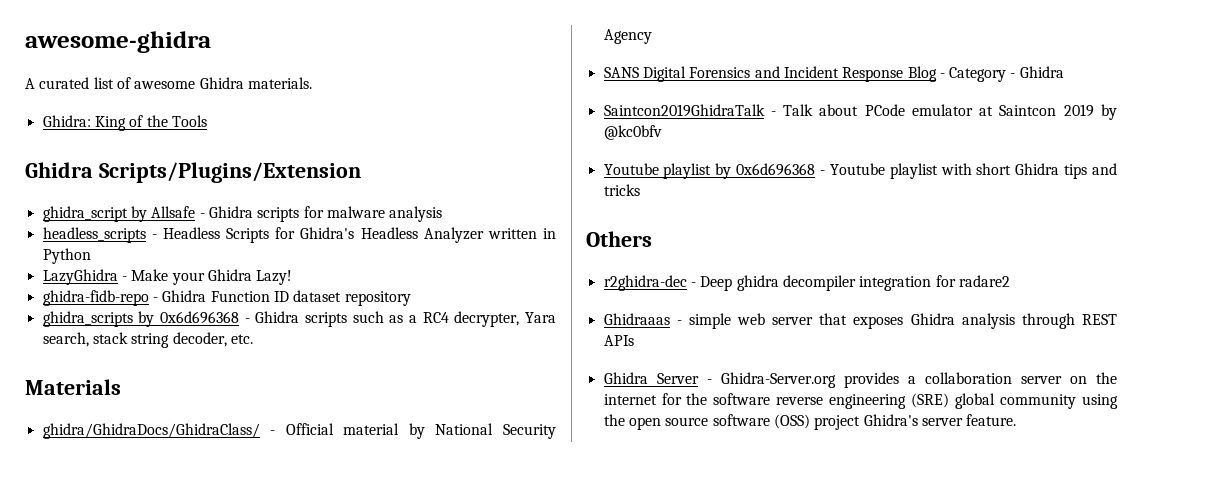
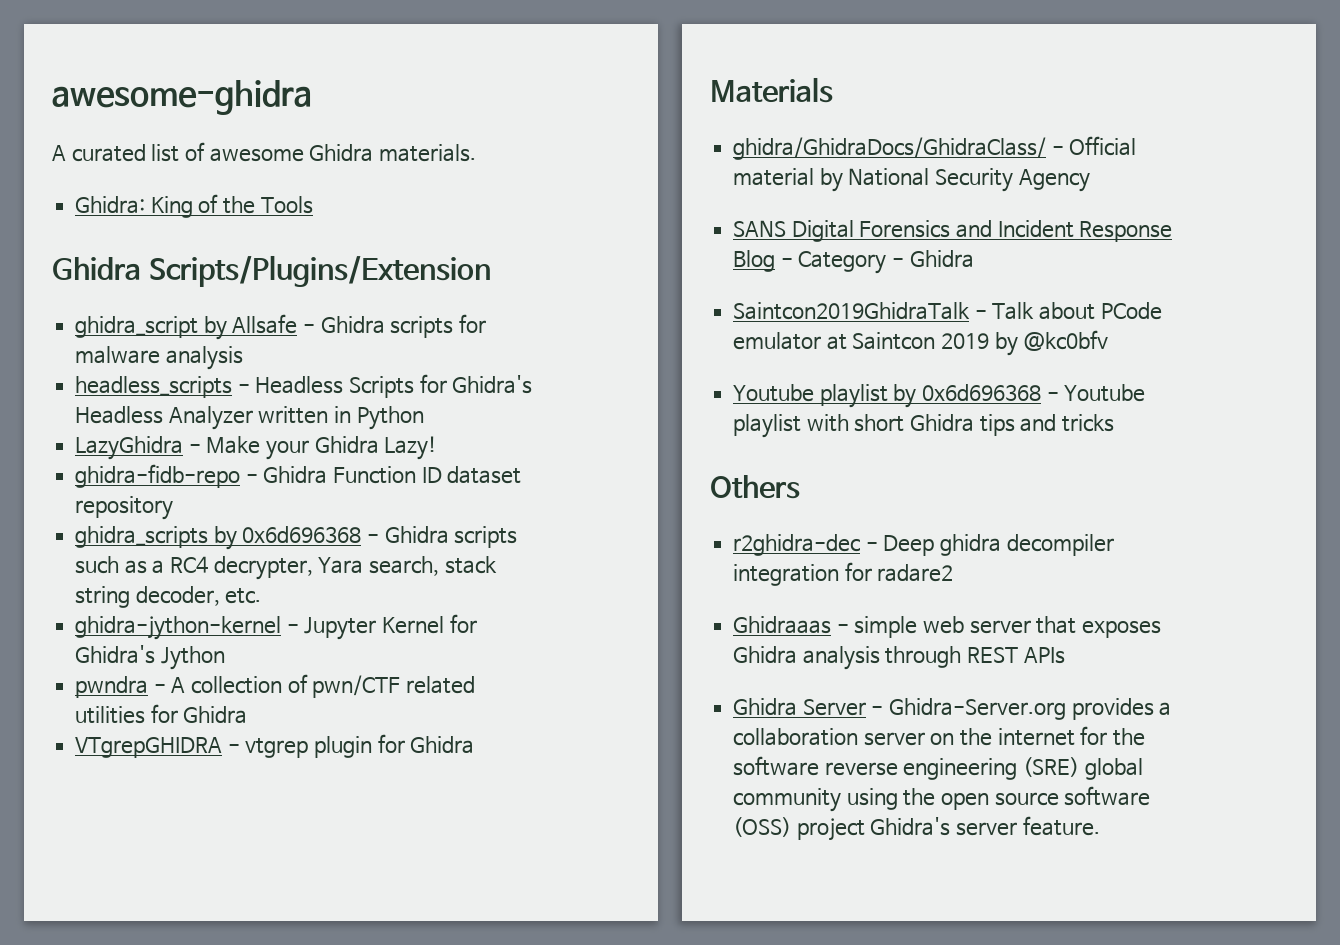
+ ghidra-jython-kernel - Jupyter Kernel for Ghidra's Jython
+ pwndra - A collection of pwn/CTF related utilities for Ghidra
+ VTgrepGHIDRA - vtgrep plugin for Ghidra

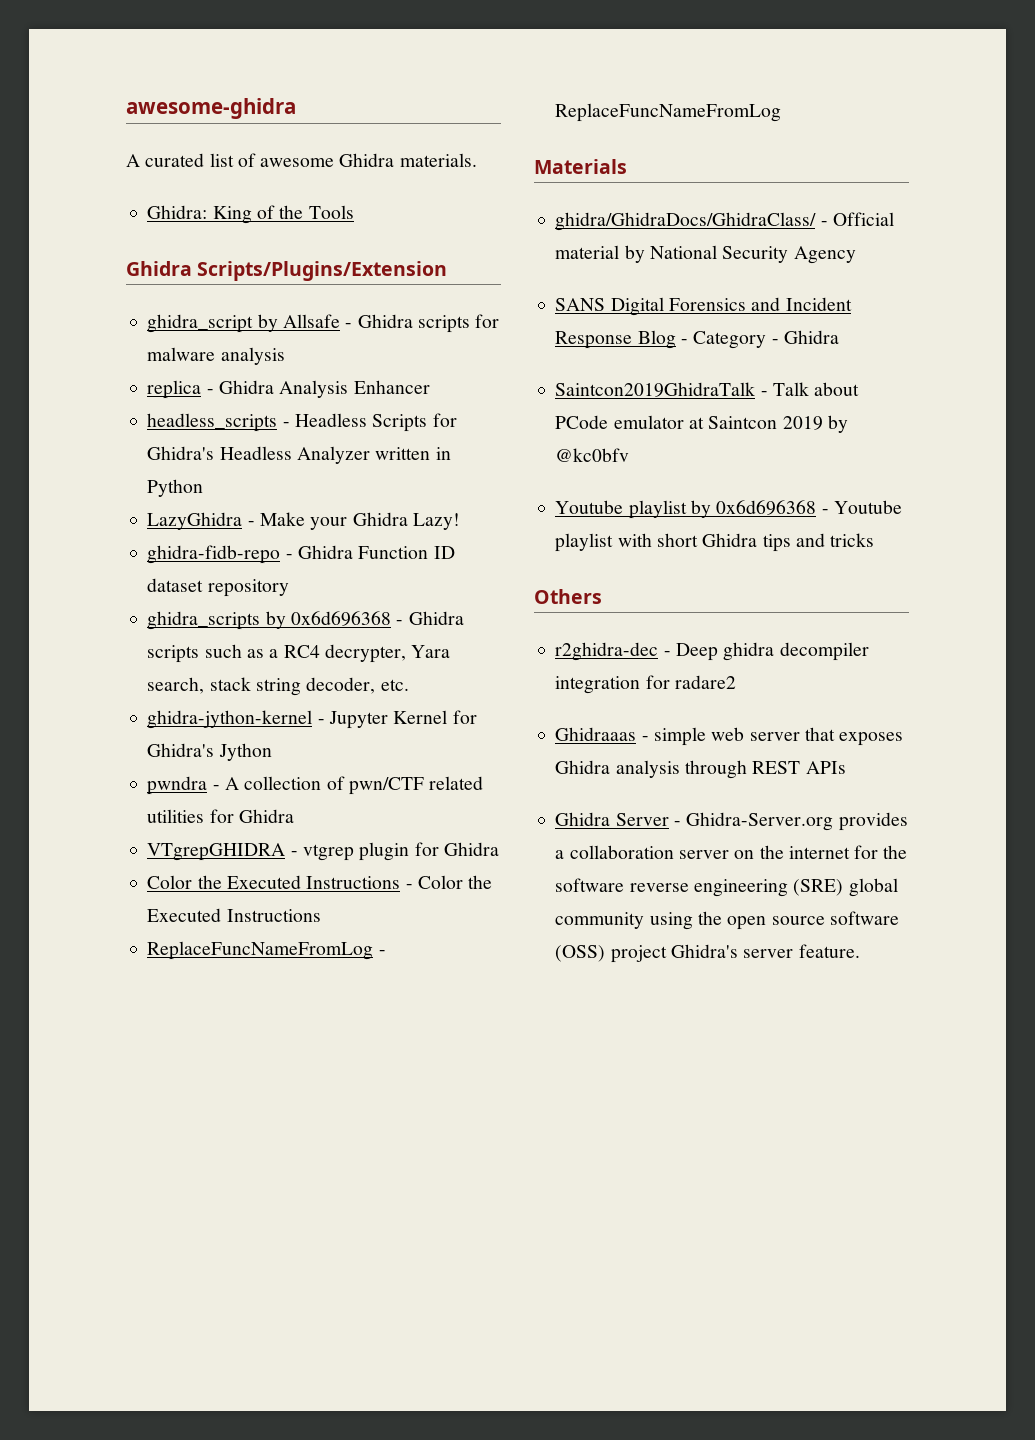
+ replica - Ghidra Analysis Enhancer
+ Color the Executed Instructions - Color the Executed Instructions
+ ReplaceFuncNameFromLog - ReplaceFuncNameFromLog

